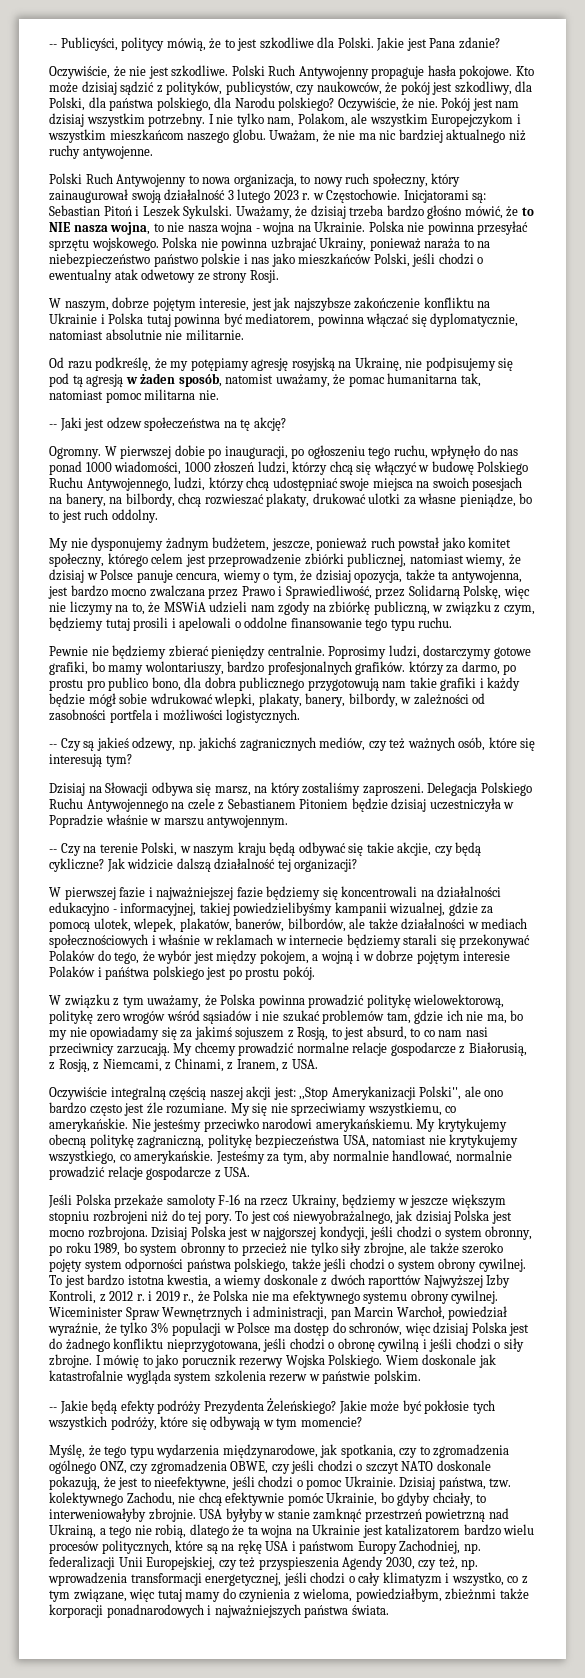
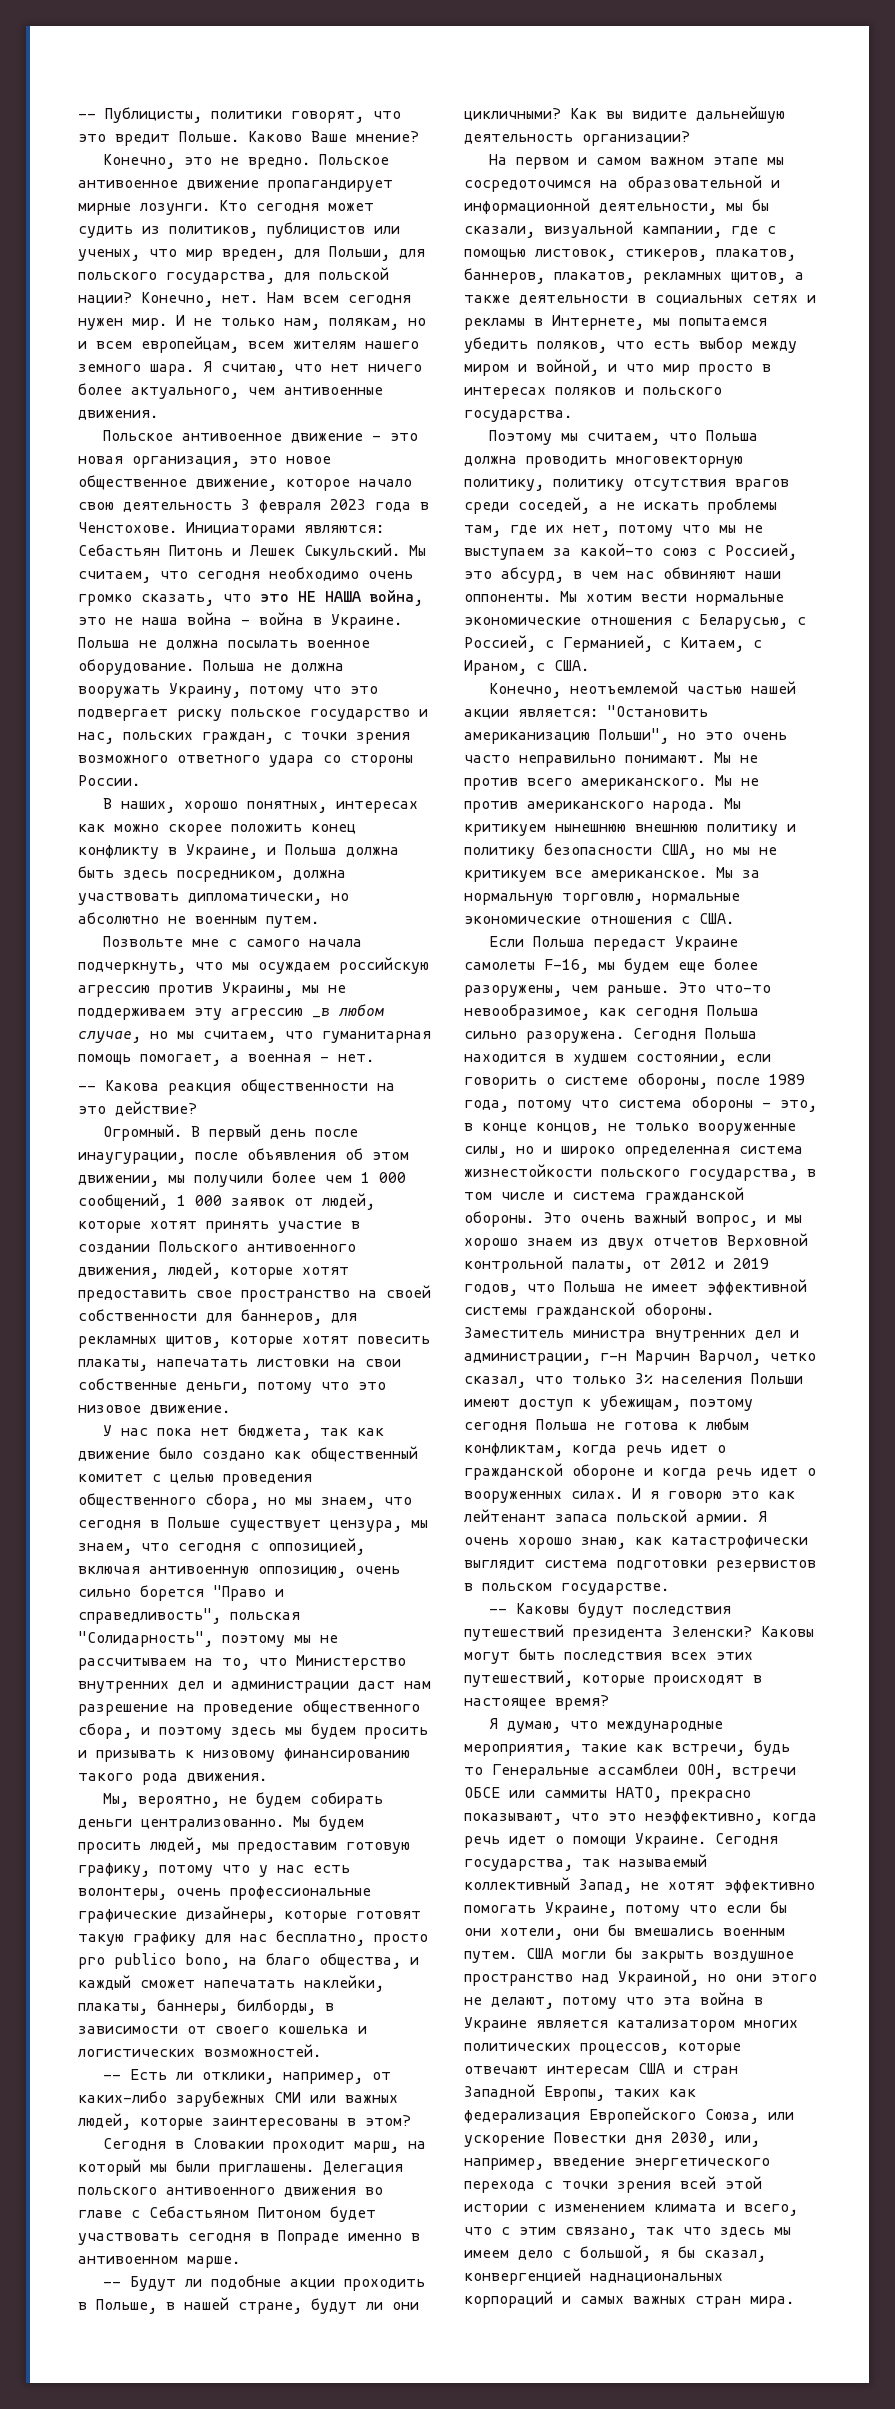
- -- Publicyści, politycy mówią, że to jest szkodliwe dla Polski. Jakie jest Pana zdanie?
- Oczywiście, że nie jest szkodliwe. Polski Ruch Antywojenny propaguje hasła pokojowe. Kto może dzisiaj sądzić z polityków, publicystów, czy naukowców, że pokój jest szkodliwy, dla Polski, dla państwa polskiego, dla Narodu polskiego? Oczywiście, że nie. Pokój jest nam dzisiaj wszystkim potrzebny. I nie tylko nam, Polakom, ale wszystkim Europejczykom i wszystkim mieszkańcom naszego globu. Uważam, że nie ma nic bardziej aktualnego niż ruchy antywojenne.
- Polski Ruch Antywojenny to nowa organizacja, to nowy ruch społeczny, który zainaugurował swoją działalność 3 lutego 2023 r. w Częstochowie. Inicjatorami są: Sebastian Pitoń i Leszek Sykulski. Uważamy, że dzisiaj trzeba bardzo głośno mówić, że to NIE nasza wojna, to nie nasza wojna - wojna na Ukrainie. Polska nie powinna przesyłać sprzętu wojskowego. Polska nie powinna uzbrajać Ukrainy, ponieważ naraża to na niebezpieczeństwo państwo polskie i nas jako mieszkańców Polski, jeśli chodzi o ewentualny atak odwetowy ze strony Rosji.
- W naszym, dobrze pojętym interesie, jest jak najszybsze zakończenie konfliktu na Ukrainie i Polska tutaj powinna być mediatorem, powinna włączać się dyplomatycznie, natomiast absolutnie nie militarnie.
- Od razu podkreślę, że my potępiamy agresję rosyjską na Ukrainę, nie podpisujemy się pod tą agresją w żaden sposób, natomist uważamy, że pomac humanitarna tak, natomiast pomoc militarna nie.
- -- Jaki jest odzew społeczeństwa na tę akcję?
- Ogromny. W pierwszej dobie po inauguracji, po ogłoszeniu tego ruchu, wpłynęło do nas ponad 1000 wiadomości, 1000 złoszeń ludzi, którzy chcą się włączyć w budowę Polskiego Ruchu Antywojennego, ludzi, którzy chcą udostępniać swoje miejsca na swoich posesjach na banery, na bilbordy, chcą rozwieszać plakaty, drukować ulotki za własne pieniądze, bo to jest ruch oddolny.
- My nie dysponujemy żadnym budżetem, jeszcze, ponieważ ruch powstał jako komitet społeczny, którego celem jest przeprowadzenie zbiórki publicznej, natomiast wiemy, że dzisiaj w Polsce panuje cencura, wiemy o tym, że dzisiaj opozycja, także ta antywojenna, jest bardzo mocno zwalczana przez Prawo i Sprawiedliwość, przez Solidarną Polskę, więc nie liczymy na to, że MSWiA udzieli nam zgody na zbiórkę publiczną, w związku z czym, będziemy tutaj prosili i apelowali o oddolne finansowanie tego typu ruchu.
- Pewnie nie będziemy zbierać pieniędzy centralnie. Poprosimy ludzi, dostarczymy gotowe grafiki, bo mamy wolontariuszy, bardzo profesjonalnych grafików. którzy za darmo, po prostu pro publico bono, dla dobra publicznego przygotowują nam takie grafiki i każdy będzie mógł sobie wdrukować wlepki, plakaty, banery, bilbordy, w zależności od zasobności portfela i możliwości logistycznych.
- -- Czy są jakieś odzewy, np. jakichś zagranicznych mediów, czy też ważnych osób, które się interesują tym?
- Dzisiaj na Słowacji odbywa się marsz, na który zostaliśmy zaproszeni. Delegacja Polskiego Ruchu Antywojennego na czele z Sebastianem Pitoniem będzie dzisiaj uczestniczyła w Popradzie właśnie w marszu antywojennym.
- -- Czy na terenie Polski, w naszym kraju będą odbywać się takie akcjie, czy będą cykliczne? Jak widzicie dalszą działalność tej organizacji?
- W pierwszej fazie i najważniejszej fazie będziemy się koncentrowali na działalności edukacyjno - informacyjnej, takiej powiedzielibyśmy kampanii wizualnej, gdzie za pomocą ulotek, wlepek, plakatów, banerów, bilbordów, ale także działalności w mediach społecznościowych i właśnie w reklamach w internecie będziemy starali się przekonywać Polaków do tego, że wybór jest między pokojem, a wojną i w dobrze pojętym interesie Polaków i pańśtwa polskiego jest po prostu pokój.
- W związku z tym uważamy, że Polska powinna prowadzić politykę wielowektorową, politykę zero wrogów wśród sąsiadów i nie szukać problemów tam, gdzie ich nie ma, bo my nie opowiadamy się za jakimś sojuszem z Rosją, to jest absurd, to co nam nasi przeciwnicy zarzucają. My chcemy prowadzić normalne relacje gospodarcze z Białorusią, z Rosją, z Niemcami, z Chinami, z Iranem, z USA.
- Oczywiście integralną częścią naszej akcji jest: ,,Stop Amerykanizacji Polski'', ale ono bardzo często jest źle rozumiane. My się nie sprzeciwiamy wszystkiemu, co amerykańskie. Nie jesteśmy przeciwko narodowi amerykańskiemu. My krytykujemy obecną politykę zagraniczną, politykę bezpieczeństwa USA, natomiast nie krytykujemy wszystkiego, co amerykańskie. Jesteśmy za tym, aby normalnie handlować, normalnie prowadzić relacje gospodarcze z USA.
- Jeśli Polska przekaże samoloty F-16 na rzecz Ukrainy, będziemy w jeszcze większym stopniu rozbrojeni niż do tej pory. To jest coś niewyobrażalnego, jak dzisiaj Polska jest mocno rozbrojona. Dzisiaj Polska jest w najgorszej kondycji, jeśli chodzi o system obronny, po roku 1989, bo system obronny to przecież nie tylko siły zbrojne, ale także szeroko pojęty system odporności państwa polskiego, także jeśli chodzi o system obrony cywilnej. To jest bardzo istotna kwestia, a wiemy doskonale z dwóch raporttów Najwyższej Izby Kontroli, z 2012 r. i 2019 r., że Polska nie ma efektywnego systemu obrony cywilnej. Wiceminister Spraw Wewnętrznych i administracji, pan Marcin Warchoł, powiedział wyraźnie, że tylko 3% populacji w Polsce ma dostęp do schronów, więc dzisiaj Polska jest do żadnego konfliktu nieprzygotowana, jeśli chodzi o obronę cywilną i jeśli chodzi o siły zbrojne. I mówię to jako porucznik rezerwy Wojska Polskiego. Wiem doskonale jak katastrofalnie wygląda system szkolenia rezerw w państwie polskim.
- -- Jakie będą efekty podróży Prezydenta Żeleńskiego? Jakie może być pokłosie tych wszystkich podróży, które się odbywają w tym momencie?
- Myślę, że tego typu wydarzenia międzynarodowe, jak spotkania, czy to zgromadzenia ogólnego ONZ, czy zgromadzenia OBWE, czy jeśli chodzi o szczyt NATO doskonale pokazują, że jest to nieefektywne, jeśli chodzi o pomoc Ukrainie. Dzisiaj państwa, tzw. kolektywnego Zachodu, nie chcą efektywnie pomóc Ukrainie, bo gdyby chciały, to interweniowałyby zbrojnie. USA byłyby w stanie zamknąć przestrzeń powietrzną nad Ukrainą, a tego nie robią, dlatego że ta wojna na Ukrainie jest katalizatorem bardzo wielu procesów politycznych, które są na rękę USA i państwom Europy Zachodniej, np. federalizacji Unii Europejskiej, czy też przyspieszenia Agendy 2030, czy też, np. wprowadzenia transformacji energetycznej, jeśli chodzi o cały klimatyzm i wszystko, co z tym związane, więc tutaj mamy do czynienia z wieloma, powiedziałbym, zbieżnmi także korporacji ponadnarodowych i najważniejszych państwa świata.
+ -- Публицисты, политики говорят, что это вредит Польше. Каково Ваше мнение?
+ Конечно, это не вредно. Польское антивоенное движение пропагандирует мирные лозунги. Кто сегодня может судить из политиков, публицистов или ученых, что мир вреден, для Польши, для польского государства, для польской нации? Конечно, нет. Нам всем сегодня нужен мир. И не только нам, полякам, но и всем европейцам, всем жителям нашего земного шара. Я считаю, что нет ничего более актуального, чем антивоенные движения.
+ Польское антивоенное движение - это новая организация, это новое общественное движение, которое начало свою деятельность 3 февраля 2023 года в Ченстохове. Инициаторами являются: Себастьян Питонь и Лешек Сыкульский. Мы считаем, что сегодня необходимо очень громко сказать, что это НЕ НАША война, это не наша война - война в Украине. Польша не должна посылать военное оборудование. Польша не должна вооружать Украину, потому что это подвергает риску польское государство и нас, польских граждан, с точки зрения возможного ответного удара со стороны России.
+ В наших, хорошо понятных, интересах как можно скорее положить конец конфликту в Украине, и Польша должна быть здесь посредником, должна участвовать дипломатически, но абсолютно не военным путем.
+ Позвольте мне с самого начала подчеркнуть, что мы осуждаем российскую агрессию против Украины, мы не поддерживаем эту агрессию _в любом случае, но мы считаем, что гуманитарная помощь помогает, а военная - нет.
+ -- Какова реакция общественности на это действие?
+ Огромный. В первый день после инаугурации, после объявления об этом движении, мы получили более чем 1 000 сообщений, 1 000 заявок от людей, которые хотят принять участие в создании Польского антивоенного движения, людей, которые хотят предоставить свое пространство на своей собственности для баннеров, для рекламных щитов, которые хотят повесить плакаты, напечатать листовки на свои собственные деньги, потому что это низовое движение.
+ У нас пока нет бюджета, так как движение было создано как общественный комитет с целью проведения общественного сбора, но мы знаем, что сегодня в Польше существует цензура, мы знаем, что сегодня с оппозицией, включая антивоенную оппозицию, очень сильно борется "Право и справедливость", польская "Солидарность", поэтому мы не рассчитываем на то, что Министерство внутренних дел и администрации даст нам разрешение на проведение общественного сбора, и поэтому здесь мы будем просить и призывать к низовому финансированию такого рода движения.
+ Мы, вероятно, не будем собирать деньги централизованно. Мы будем просить людей, мы предоставим готовую графику, потому что у нас есть волонтеры, очень профессиональные графические дизайнеры, которые готовят такую графику для нас бесплатно, просто pro publico bono, на благо общества, и каждый сможет напечатать наклейки, плакаты, баннеры, билборды, в зависимости от своего кошелька и логистических возможностей.
+ -- Есть ли отклики, например, от каких-либо зарубежных СМИ или важных людей, которые заинтересованы в этом?
+ Сегодня в Словакии проходит марш, на который мы были приглашены. Делегация польского антивоенного движения во главе с Себастьяном Питоном будет участвовать сегодня в Попраде именно в антивоенном марше.
+ -- Будут ли подобные акции проходить в Польше, в нашей стране, будут ли они цикличными? Как вы видите дальнейшую деятельность организации?
+ На первом и самом важном этапе мы сосредоточимся на образовательной и информационной деятельности, мы бы сказали, визуальной кампании, где с помощью листовок, стикеров, плакатов, баннеров, плакатов, рекламных щитов, а также деятельности в социальных сетях и рекламы в Интернете, мы попытаемся убедить поляков, что есть выбор между миром и войной, и что мир просто в интересах поляков и польского государства.
+ Поэтому мы считаем, что Польша должна проводить многовекторную политику, политику отсутствия врагов среди соседей, а не искать проблемы там, где их нет, потому что мы не выступаем за какой-то союз с Россией, это абсурд, в чем нас обвиняют наши оппоненты. Мы хотим вести нормальные экономические отношения с Беларусью, с Россией, с Германией, с Китаем, с Ираном, с США.
+ Конечно, неотъемлемой частью нашей акции является: "Остановить американизацию Польши", но это очень часто неправильно понимают. Мы не против всего американского. Мы не против американского народа. Мы критикуем нынешнюю внешнюю политику и политику безопасности США, но мы не критикуем все американское. Мы за нормальную торговлю, нормальные экономические отношения с США.
+ Если Польша передаст Украине самолеты F-16, мы будем еще более разоружены, чем раньше. Это что-то невообразимое, как сегодня Польша сильно разоружена. Сегодня Польша находится в худшем состоянии, если говорить о системе обороны, после 1989 года, потому что система обороны - это, в конце концов, не только вооруженные силы, но и широко определенная система жизнестойкости польского государства, в том числе и система гражданской обороны. Это очень важный вопрос, и мы хорошо знаем из двух отчетов Верховной контрольной палаты, от 2012 и 2019 годов, что Польша не имеет эффективной системы гражданской обороны. Заместитель министра внутренних дел и администрации, г-н Марчин Варчол, четко сказал, что только 3% населения Польши имеют доступ к убежищам, поэтому сегодня Польша не готова к любым конфликтам, когда речь идет о гражданской обороне и когда речь идет о вооруженных силах. И я говорю это как лейтенант запаса польской армии. Я очень хорошо знаю, как катастрофически выглядит система подготовки резервистов в польском государстве.
+ -- Каковы будут последствия путешествий президента Зеленски? Каковы могут быть последствия всех этих путешествий, которые происходят в настоящее время?
+ Я думаю, что международные мероприятия, такие как встречи, будь то Генеральные ассамблеи ООН, встречи ОБСЕ или саммиты НАТО, прекрасно показывают, что это неэффективно, когда речь идет о помощи Украине. Сегодня государства, так называемый коллективный Запад, не хотят эффективно помогать Украине, потому что если бы они хотели, они бы вмешались военным путем. США могли бы закрыть воздушное пространство над Украиной, но они этого не делают, потому что эта война в Украине является катализатором многих политических процессов, которые отвечают интересам США и стран Западной Европы, таких как федерализация Европейского Союза, или ускорение Повестки дня 2030, или, например, введение энергетического перехода с точки зрения всей этой истории с изменением климата и всего, что с этим связано, так что здесь мы имеем дело с большой, я бы сказал, конвергенцией наднациональных корпораций и самых важных стран мира.

